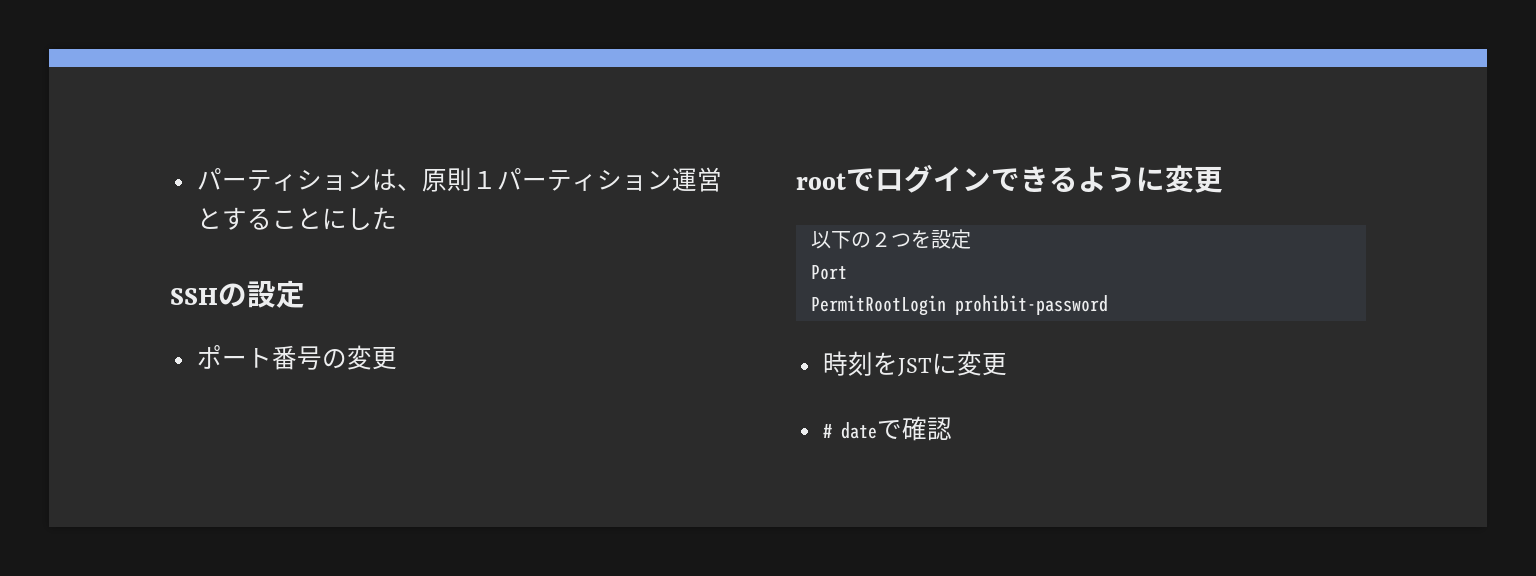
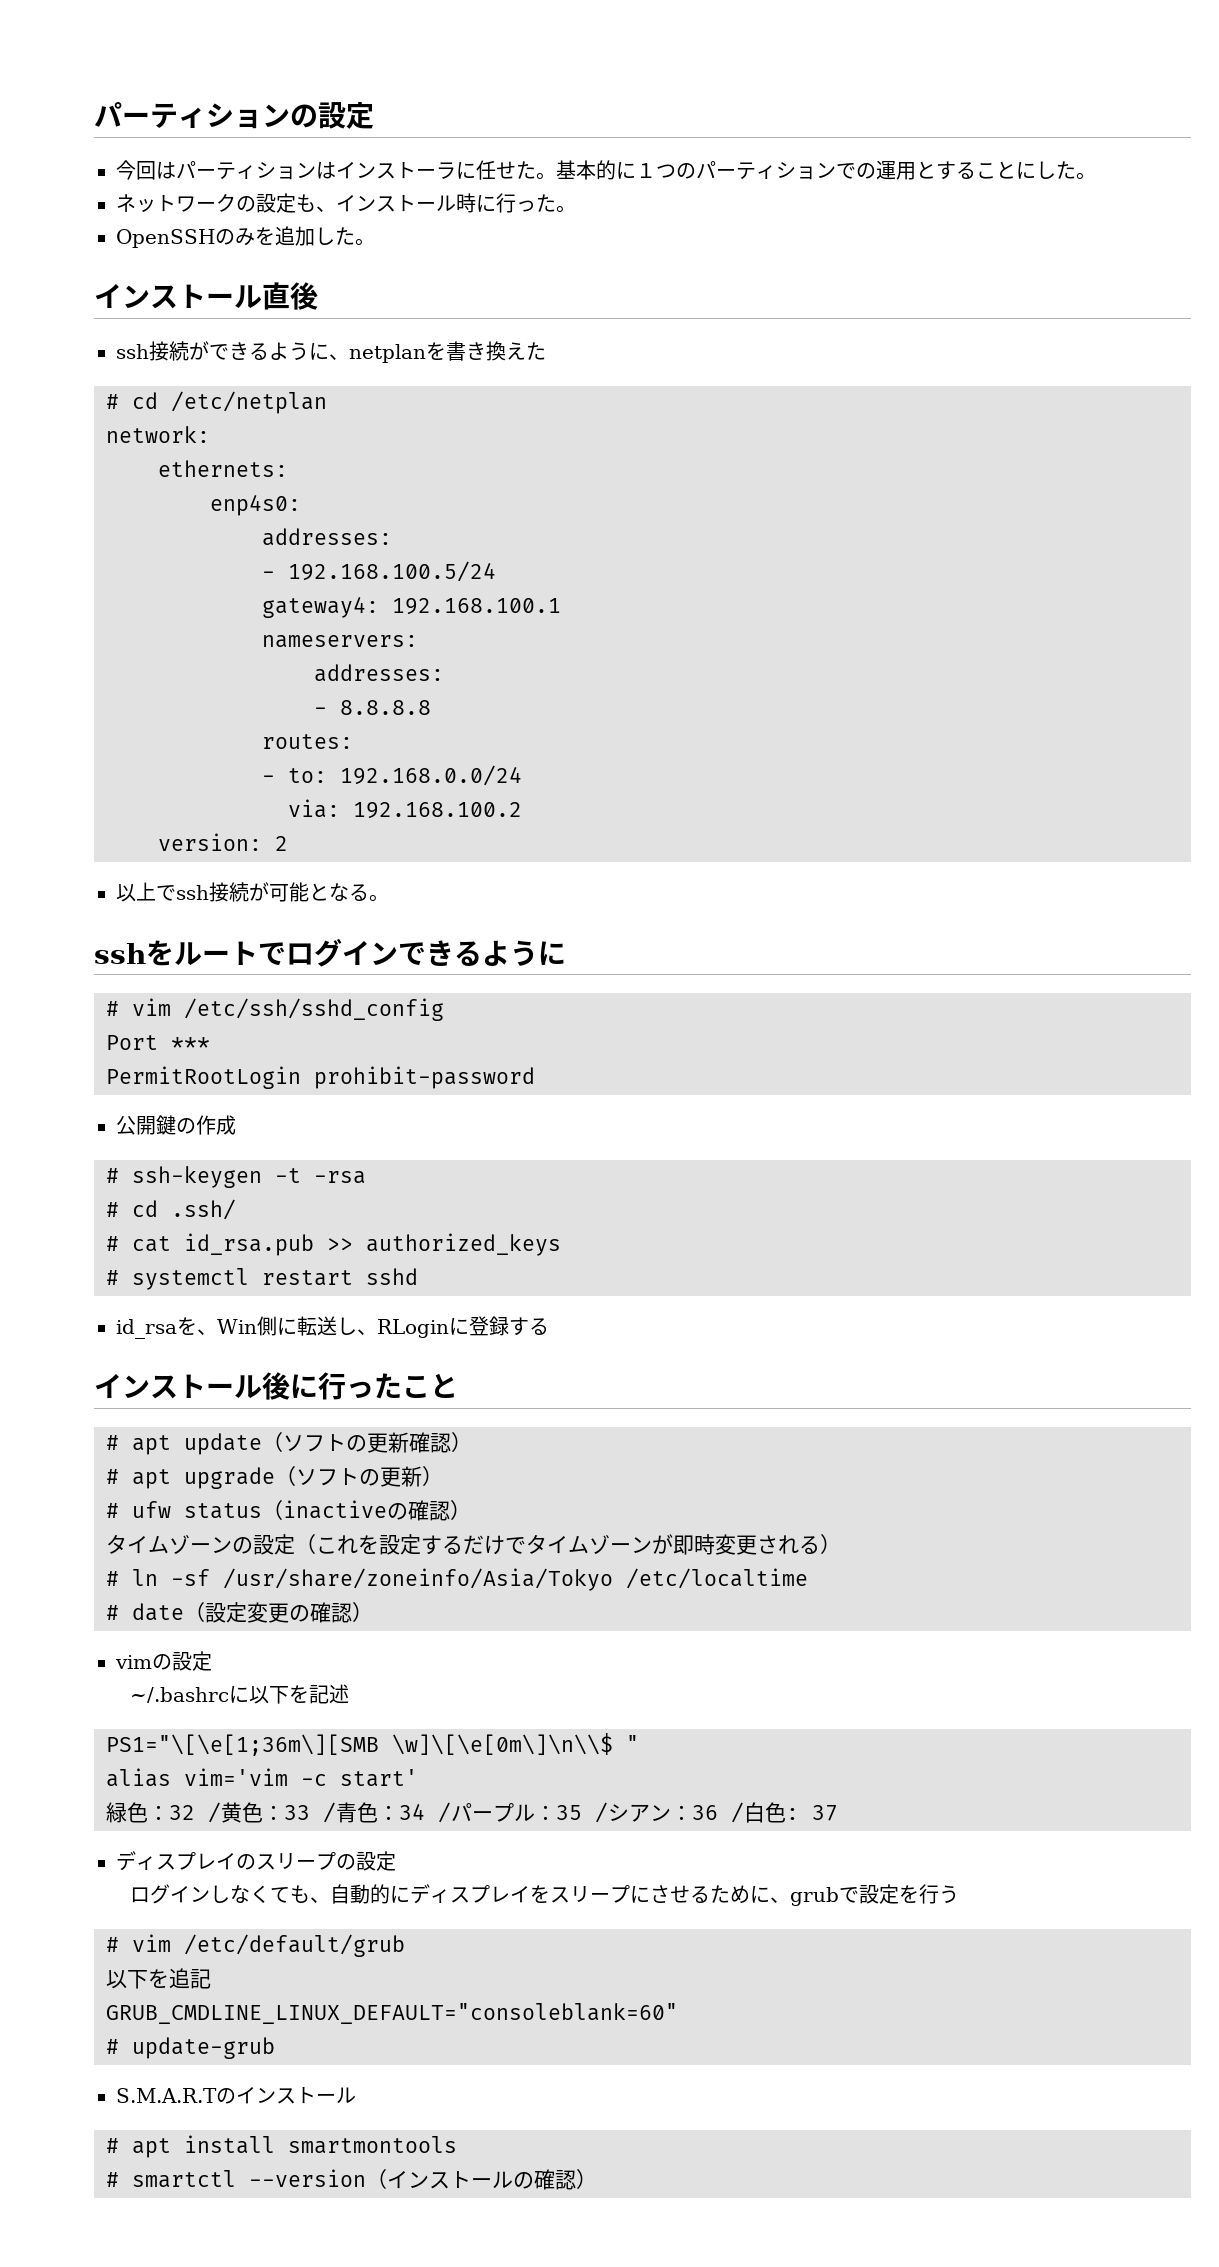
- パーティションは、原則１パーティション運営とすることにした
- SSHの設定
- ポート番号の変更
- rootでログインできるように変更
- 以下の２つを設定
+ パーティションの設定
+ 今回はパーティションはインストーラに任せた。基本的に１つのパーティションでの運用とすることにした。
+ ネットワークの設定も、インストール時に行った。
+ OpenSSHのみを追加した。
+ インストール直後
+ ssh接続ができるように、netplanを書き換えた
+ # cd /etc/netplan
+ network:
+ ethernets:
+ enp4s0:
+ addresses:
+ - 192.168.100.5/24
+ gateway4: 192.168.100.1
+ nameservers:
+ addresses:
+ - 8.8.8.8
+ routes:
+ - to: 192.168.0.0/24
+ via: 192.168.100.2
+ version: 2
+ 以上でssh接続が可能となる。
+ sshをルートでログインできるように
+ # vim /etc/ssh/sshd_config
- Port
+ Port ***
- 時刻をJSTに変更
- # dateで確認
+ 公開鍵の作成
+ # ssh-keygen -t -rsa
+ # cd .ssh/
+ # cat id_rsa.pub >> authorized_keys
+ # systemctl restart sshd
+ id_rsaを、Win側に転送し、RLoginに登録する
+ インストール後に行ったこと
+ # apt update（ソフトの更新確認）
+ # apt upgrade（ソフトの更新）
+ # ufw status（inactiveの確認）
+ タイムゾーンの設定（これを設定するだけでタイムゾーンが即時変更される）
+ # ln -sf /usr/share/zoneinfo/Asia/Tokyo /etc/localtime
+ # date（設定変更の確認）
+ vimの設定
+ ~/.bashrcに以下を記述
+ PS1="\[\e[1;36m\][SMB \w]\[\e[0m\]\n\\$ "
+ alias vim='vim -c start'
+ 緑色：32 /黄色：33 /青色：34 /パープル：35 /シアン：36 /白色: 37
+ ディスプレイのスリープの設定
+ ログインしなくても、自動的にディスプレイをスリープにさせるために、grubで設定を行う
+ # vim /etc/default/grub
+ 以下を追記
+ GRUB_CMDLINE_LINUX_DEFAULT="consoleblank=60"
+ # update-grub
+ S.M.A.R.Tのインストール
+ # apt install smartmontools
+ # smartctl --version（インストールの確認）

